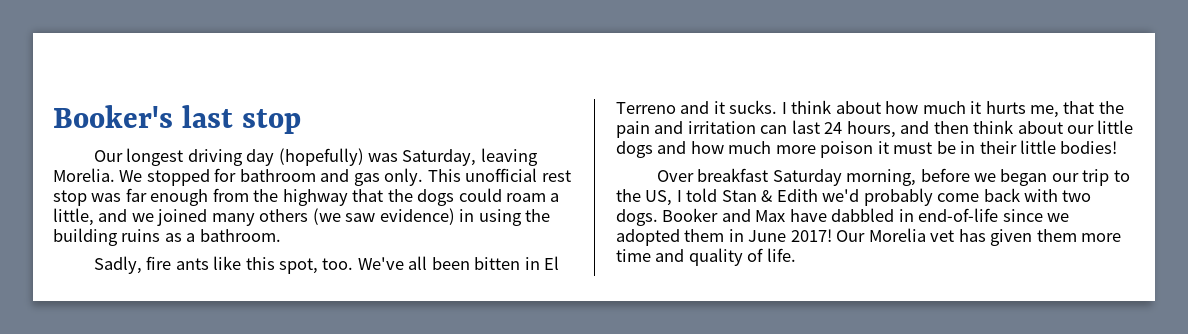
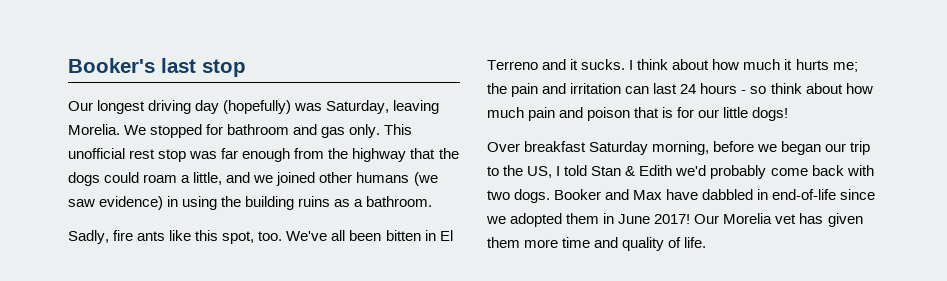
- This unofficial rest stop was far enough from the highway that the dogs could roam a little, and we joined many others (we saw evidence) in using the building ruins as a bathroom.
+ This unofficial rest stop was far enough from the highway that the dogs could roam a little, and we joined other humans (we saw evidence) in using the building ruins as a bathroom.
- I think about how much it hurts me, that the pain and irritation can last 24 hours, and then think about our little dogs and how much more poison it must be in their little bodies!
+ I think about how much it hurts me; the pain and irritation can last 24 hours - so think about how much pain and poison that is for our little dogs!

